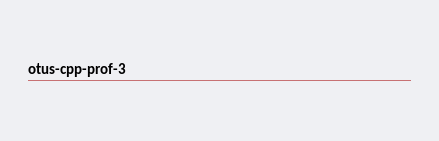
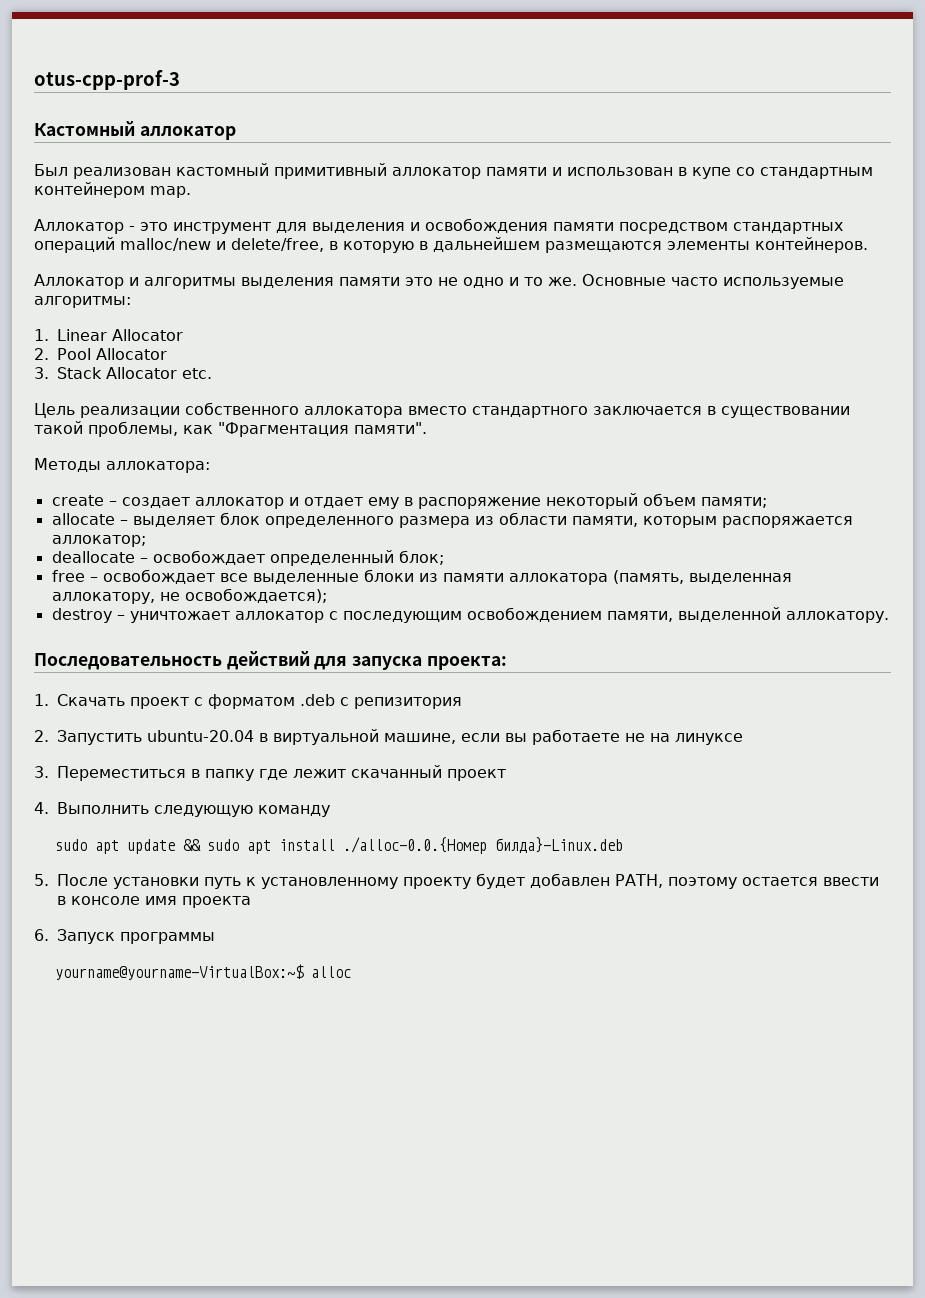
+ Кастомный аллокатор
+ Был реализован кастомный примитивный аллокатор памяти и использован в купе со стандартным контейнером map.
+ Аллокатор - это инструмент для выделения и освобождения памяти посредством стандартных операций malloc/new и delete/free, в которую в дальнейшем размещаются элементы контейнеров.
+ Аллокатор и алгоритмы выделения памяти это не одно и то же. Основные часто используемые алгоритмы:
+ 1. Linear Allocator
+ 2. Pool Allocator
+ 3. Stack Allocator etc.
+ Цель реализации собственного аллокатора вместо стандартного заключается в существовании такой проблемы, как "Фрагментация памяти".
+ Методы аллокатора:
+ create – создает аллокатор и отдает ему в распоряжение некоторый объем памяти;
+ allocate – выделяет блок определенного размера из области памяти, которым распоряжается аллокатор;
+ deallocate – освобождает определенный блок;
+ free – освобождает все выделенные блоки из памяти аллокатора (память, выделенная аллокатору, не освобождается);
+ destroy – уничтожает аллокатор с последующим освобождением памяти, выделенной аллокатору.
+ Последовательность действий для запуска проекта:
+ 1. Скачать проект с форматом .deb с репизитория
+ 2. Запустить ubuntu-20.04 в виртуальной машине, если вы работаете не на линуксе
+ 3. Переместиться в папку где лежит скачанный проект
+ 4. Выполнить следующую команду
+ sudo apt update && sudo apt install ./alloc-0.0.{Номер билда}-Linux.deb
+ 5. После установки путь к установленному проекту будет добавлен PATH, поэтому остается ввести в консоле имя проекта
+ 6. Запуск программы
+ yourname@yourname-VirtualBox:~$ alloc

